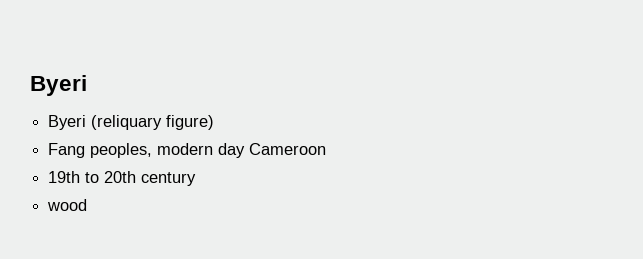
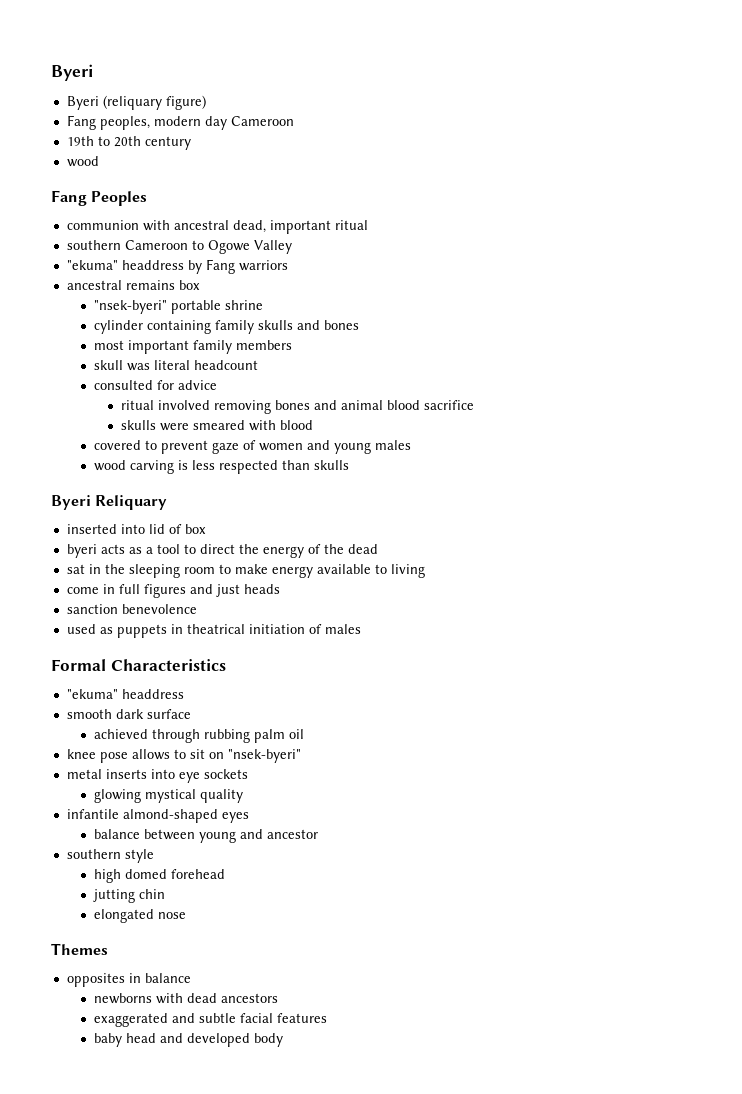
+ Fang Peoples
+ communion with ancestral dead, important ritual
+ southern Cameroon to Ogowe Valley
+ "ekuma" headdress by Fang warriors
+ ancestral remains box
+ "nsek-byeri" portable shrine
+ cylinder containing family skulls and bones
+ most important family members
+ skull was literal headcount
+ consulted for advice
+ ritual involved removing bones and animal blood sacrifice
+ skulls were smeared with blood
+ covered to prevent gaze of women and young males
+ wood carving is less respected than skulls
+ Byeri Reliquary
+ inserted into lid of box
+ byeri acts as a tool to direct the energy of the dead
+ sat in the sleeping room to make energy available to living
+ come in full figures and just heads
+ sanction benevolence
+ used as puppets in theatrical initiation of males
+ Formal Characteristics
+ "ekuma" headdress
+ smooth dark surface
+ achieved through rubbing palm oil
+ knee pose allows to sit on "nsek-byeri"
+ metal inserts into eye sockets
+ glowing mystical quality
+ infantile almond-shaped eyes
+ balance between young and ancestor
+ southern style
+ high domed forehead
+ jutting chin
+ elongated nose
+ Themes
+ opposites in balance
+ newborns with dead ancestors
+ exaggerated and subtle facial features
+ baby head and developed body

